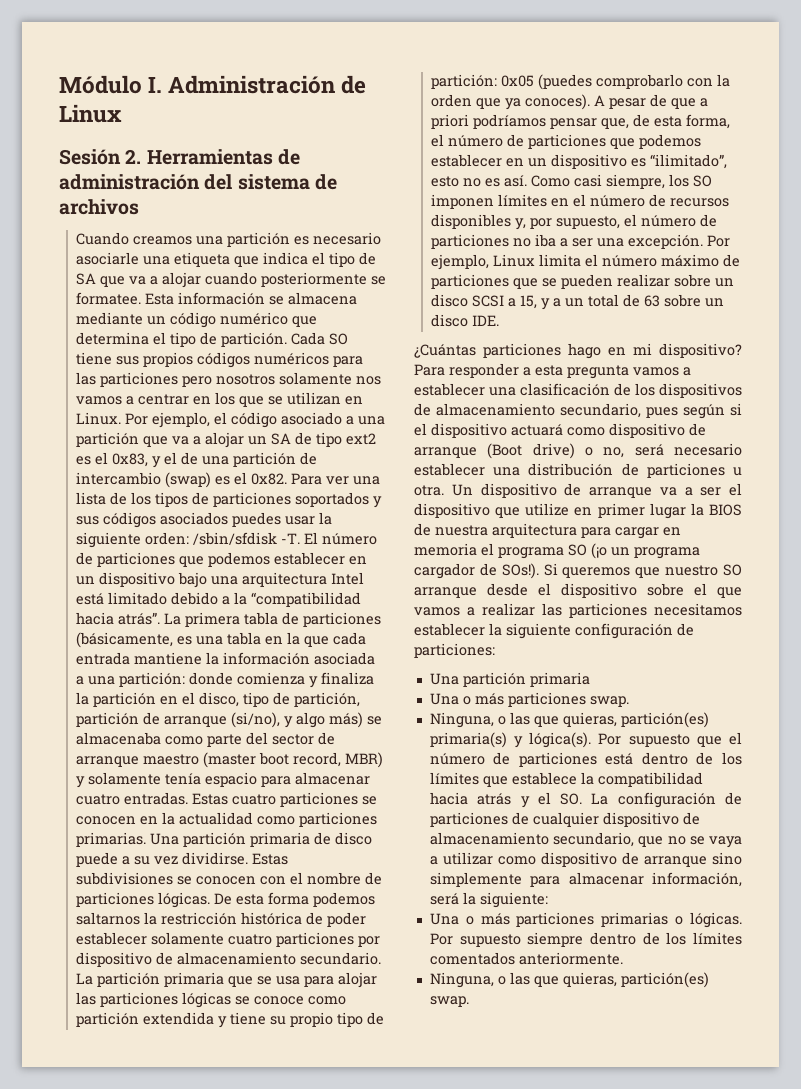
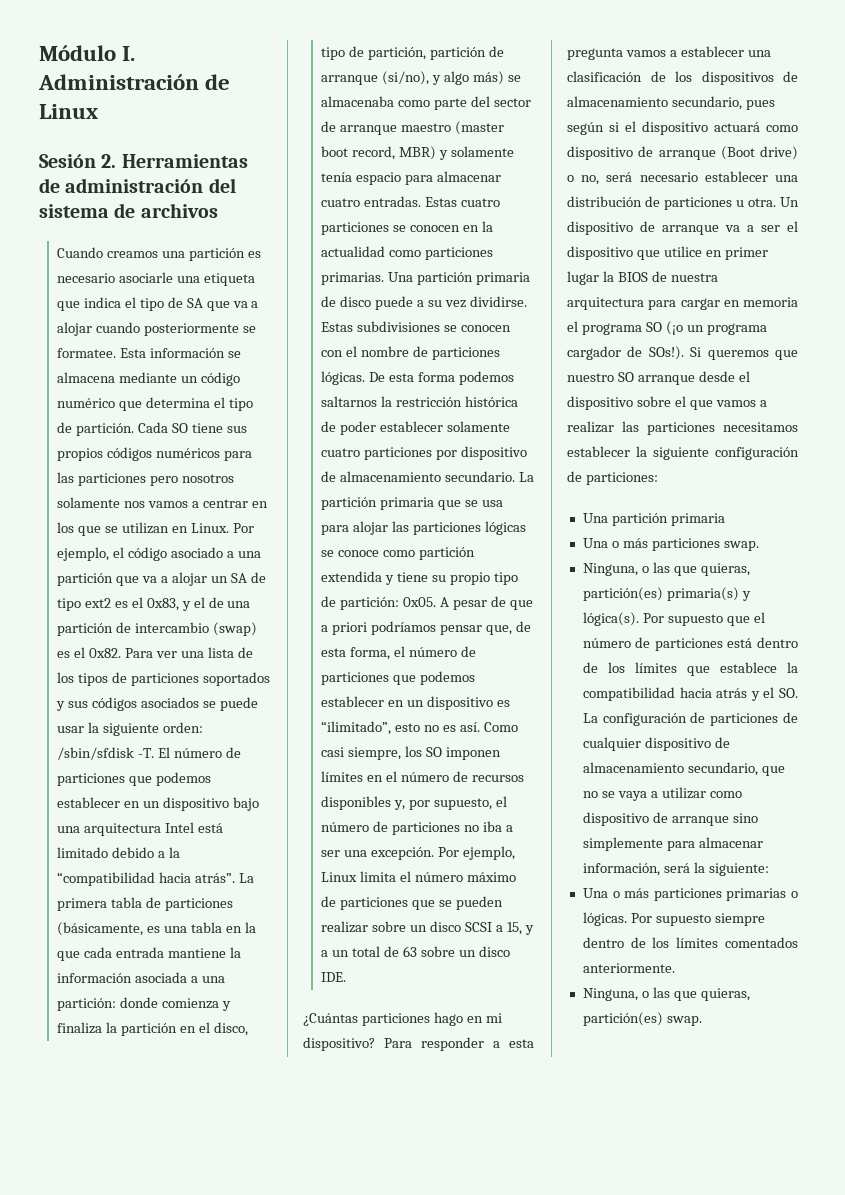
- Para ver una lista de los tipos de particiones soportados y sus códigos asociados puedes usar la siguiente orden: /sbin/sfdisk -T.
+ Para ver una lista de los tipos de particiones soportados y sus códigos asociados se puede usar la siguiente orden: /sbin/sfdisk -T.
- La partición primaria que se usa para alojar las particiones lógicas se conoce como partición extendida y tiene su propio tipo de partición: 0x05 (puedes comprobarlo con la orden que ya conoces).
+ La partición primaria que se usa para alojar las particiones lógicas se conoce como partición extendida y tiene su propio tipo de partición: 0x05.
- Un dispositivo de arranque va a ser el dispositivo que utilize en primer lugar la BIOS de nuestra arquitectura para cargar en memoria el programa SO (¡o un programa cargador de SOs!).
+ Un dispositivo de arranque va a ser el dispositivo que utilice en primer lugar la BIOS de nuestra arquitectura para cargar en memoria el programa SO (¡o un programa cargador de SOs!).

